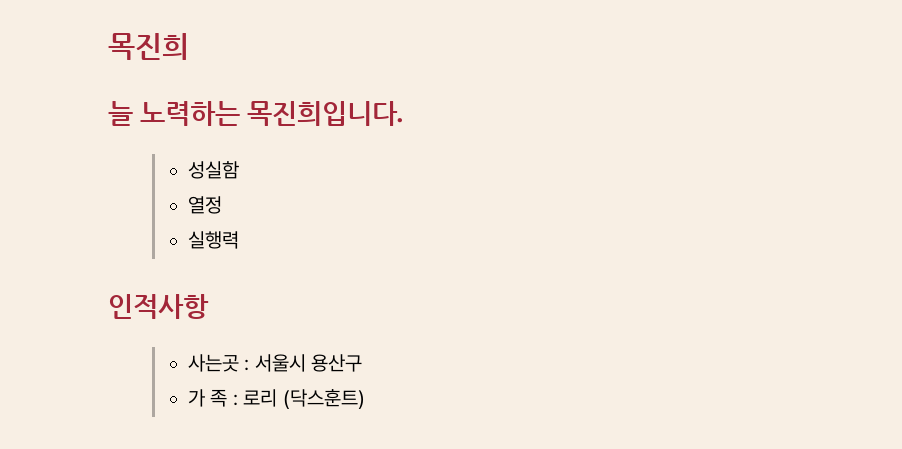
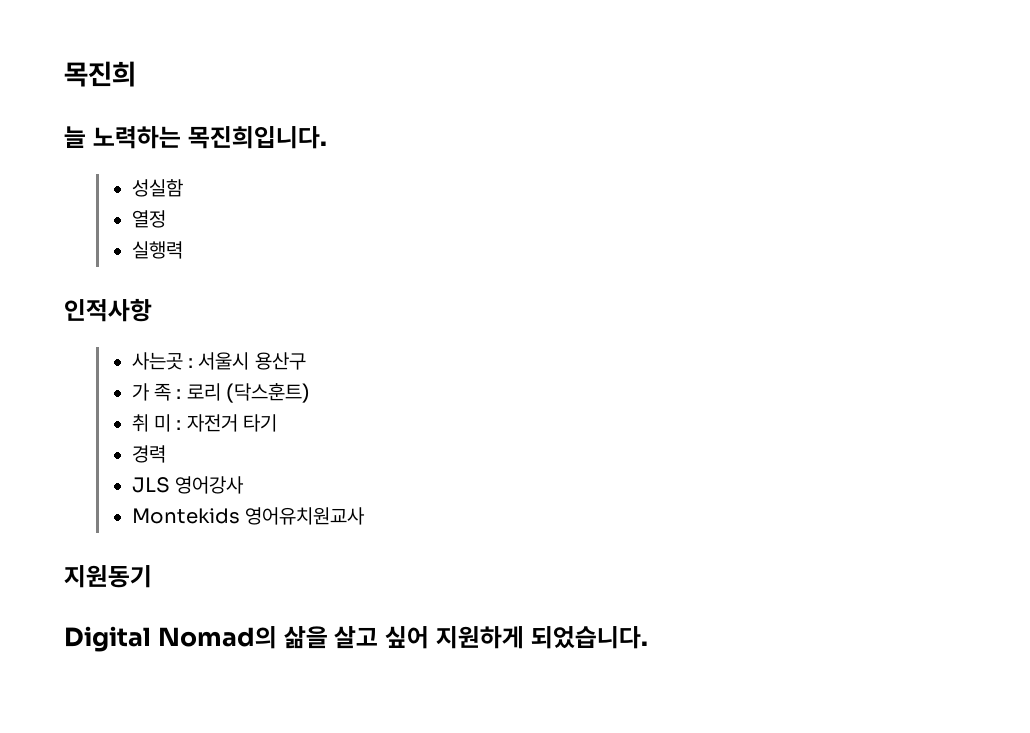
+ 취 미 : 자전거 타기
+ 경력
+ JLS 영어강사
+ Montekids 영어유치원교사
+ 지원동기
+ Digital Nomad의 삶을 살고 싶어 지원하게 되었습니다.

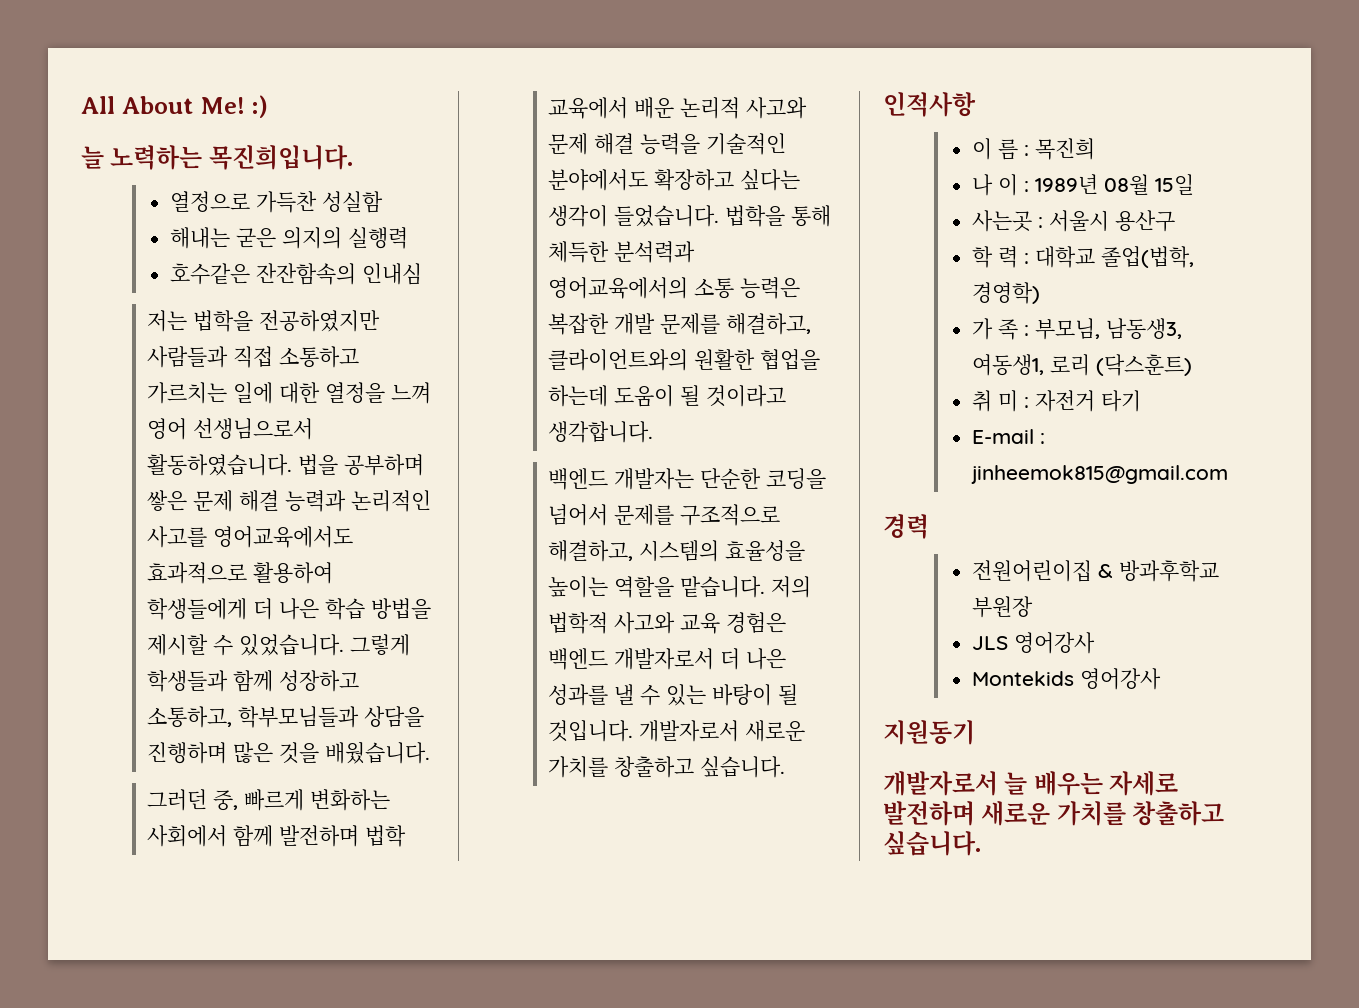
- 목진희
+ All About Me! :)
- 성실함
+ 열정으로 가득찬 성실함
- 열정
- 실행력
+ 해내는 굳은 의지의 실행력
+ 호수같은 잔잔함속의 인내심
+ 저는 법학을 전공하였지만 사람들과 직접 소통하고 가르치는 일에 대한 열정을 느껴 영어 선생님으로서 활동하였습니다. 법을 공부하며 쌓은 문제 해결 능력과 논리적인 사고를 영어교육에서도 효과적으로 활용하여 학생들에게 더 나은 학습 방법을 제시할 수 있었습니다. 그렇게 학생들과 함께 성장하고 소통하고, 학부모님들과 상담을 진행하며 많은 것을 배웠습니다.
+ 그러던 중, 빠르게 변화하는 사회에서 함께 발전하며 법학 교육에서 배운 논리적 사고와 문제 해결 능력을 기술적인 분야에서도 확장하고 싶다는 생각이 들었습니다. 법학을 통해 체득한 분석력과 영어교육에서의 소통 능력은 복잡한 개발 문제를 해결하고, 클라이언트와의 원활한 협업을 하는데 도움이 될 것이라고 생각합니다.
+ 백엔드 개발자는 단순한 코딩을 넘어서 문제를 구조적으로 해결하고, 시스템의 효율성을 높이는 역할을 맡습니다. 저의 법학적 사고와 교육 경험은 백엔드 개발자로서 더 나은 성과를 낼 수 있는 바탕이 될 것입니다. 개발자로서 새로운 가치를 창출하고 싶습니다.
  인적사항
+ 이 름 : 목진희
+ 나 이 : 1989년 08월 15일
  사는곳 : 서울시 용산구
+ 학 력 : 대학교 졸업(법학, 경영학)
- 가 족 : 로리 (닥스훈트)
+ 가 족 : 부모님, 남동생3, 여동생1, 로리 (닥스훈트)
+ E-mail : jinheemok815@gmail.com
  경력
+ 전원어린이집 & 방과후학교 부원장
- Montekids 영어유치원교사
+ Montekids 영어강사
- Digital Nomad의 삶을 살고 싶어 지원하게 되었습니다.
+ 개발자로서 늘 배우는 자세로 발전하며 새로운 가치를 창출하고 싶습니다.

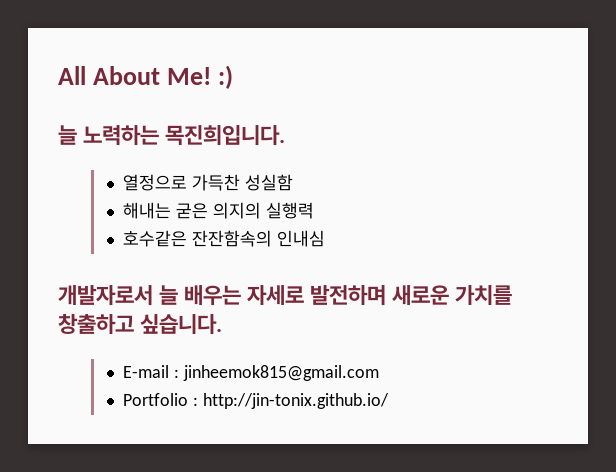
- 저는 법학을 전공하였지만 사람들과 직접 소통하고 가르치는 일에 대한 열정을 느껴 영어 선생님으로서 활동하였습니다. 법을 공부하며 쌓은 문제 해결 능력과 논리적인 사고를 영어교육에서도 효과적으로 활용하여 학생들에게 더 나은 학습 방법을 제시할 수 있었습니다. 그렇게 학생들과 함께 성장하고 소통하고, 학부모님들과 상담을 진행하며 많은 것을 배웠습니다.
- 그러던 중, 빠르게 변화하는 사회에서 함께 발전하며 법학 교육에서 배운 논리적 사고와 문제 해결 능력을 기술적인 분야에서도 확장하고 싶다는 생각이 들었습니다. 법학을 통해 체득한 분석력과 영어교육에서의 소통 능력은 복잡한 개발 문제를 해결하고, 클라이언트와의 원활한 협업을 하는데 도움이 될 것이라고 생각합니다.
- 백엔드 개발자는 단순한 코딩을 넘어서 문제를 구조적으로 해결하고, 시스템의 효율성을 높이는 역할을 맡습니다. 저의 법학적 사고와 교육 경험은 백엔드 개발자로서 더 나은 성과를 낼 수 있는 바탕이 될 것입니다. 개발자로서 새로운 가치를 창출하고 싶습니다.
- 인적사항
- 이 름 : 목진희
- 나 이 : 1989년 08월 15일
- 사는곳 : 서울시 용산구
- 학 력 : 대학교 졸업(법학, 경영학)
- 가 족 : 부모님, 남동생3, 여동생1, 로리 (닥스훈트)
- 취 미 : 자전거 타기
- E-mail : jinheemok815@gmail.com
- 경력
- 전원어린이집 & 방과후학교 부원장
- JLS 영어강사
- Montekids 영어강사
- 지원동기
+ E-mail : jinheemok815@gmail.com
+ Portfolio : http://jin-tonix.github.io/

